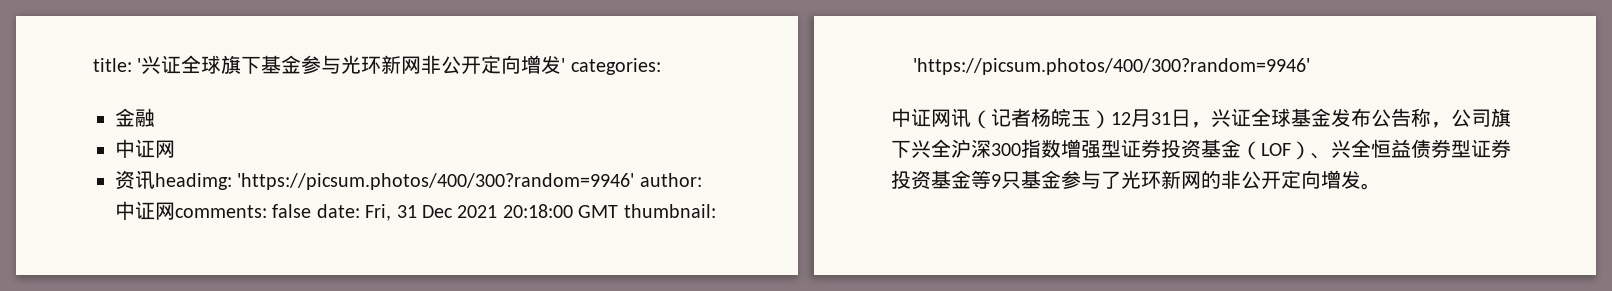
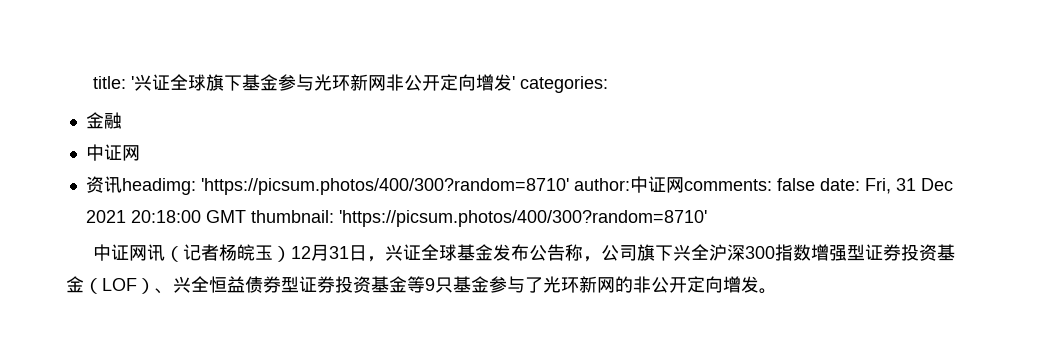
- 资讯headimg: 'https://picsum.photos/400/300?random=9946' author:中证网comments: false date: Fri, 31 Dec 2021 20:18:00 GMT thumbnail: 'https://picsum.photos/400/300?random=9946'
+ 资讯headimg: 'https://picsum.photos/400/300?random=8710' author:中证网comments: false date: Fri, 31 Dec 2021 20:18:00 GMT thumbnail: 'https://picsum.photos/400/300?random=8710'

